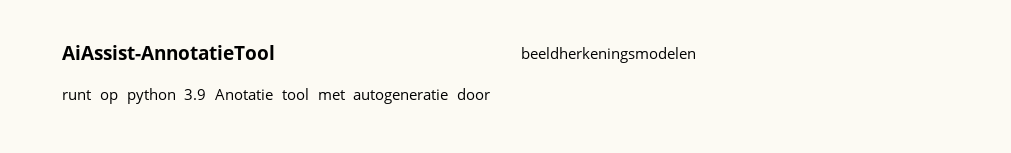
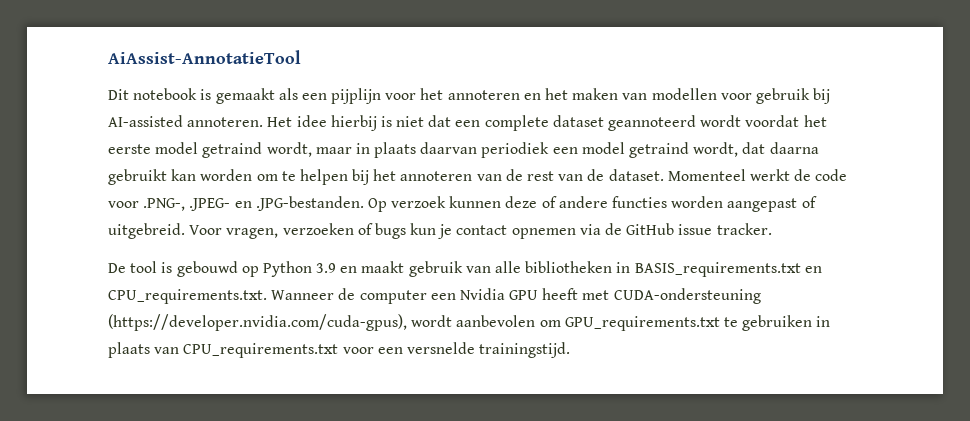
- runt op python 3.9 Anotatie tool met autogeneratie door beeldherkeningsmodelen
+ Dit notebook is gemaakt als een pijplijn voor het annoteren en het maken van modellen voor gebruik bij AI-assisted annoteren. Het idee hierbij is niet dat een complete dataset geannoteerd wordt voordat het eerste model getraind wordt, maar in plaats daarvan periodiek een model getraind wordt, dat daarna gebruikt kan worden om te helpen bij het annoteren van de rest van de dataset. Momenteel werkt de code voor .PNG-, .JPEG- en .JPG-bestanden. Op verzoek kunnen deze of andere functies worden aangepast of uitgebreid. Voor vragen, verzoeken of bugs kun je contact opnemen via de GitHub issue tracker.
+ De tool is gebouwd op Python 3.9 en maakt gebruik van alle bibliotheken in BASIS_requirements.txt en CPU_requirements.txt. Wanneer de computer een Nvidia GPU heeft met CUDA-ondersteuning (https://developer.nvidia.com/cuda-gpus), wordt aanbevolen om GPU_requirements.txt te gebruiken in plaats van CPU_requirements.txt voor een versnelde trainingstijd.

